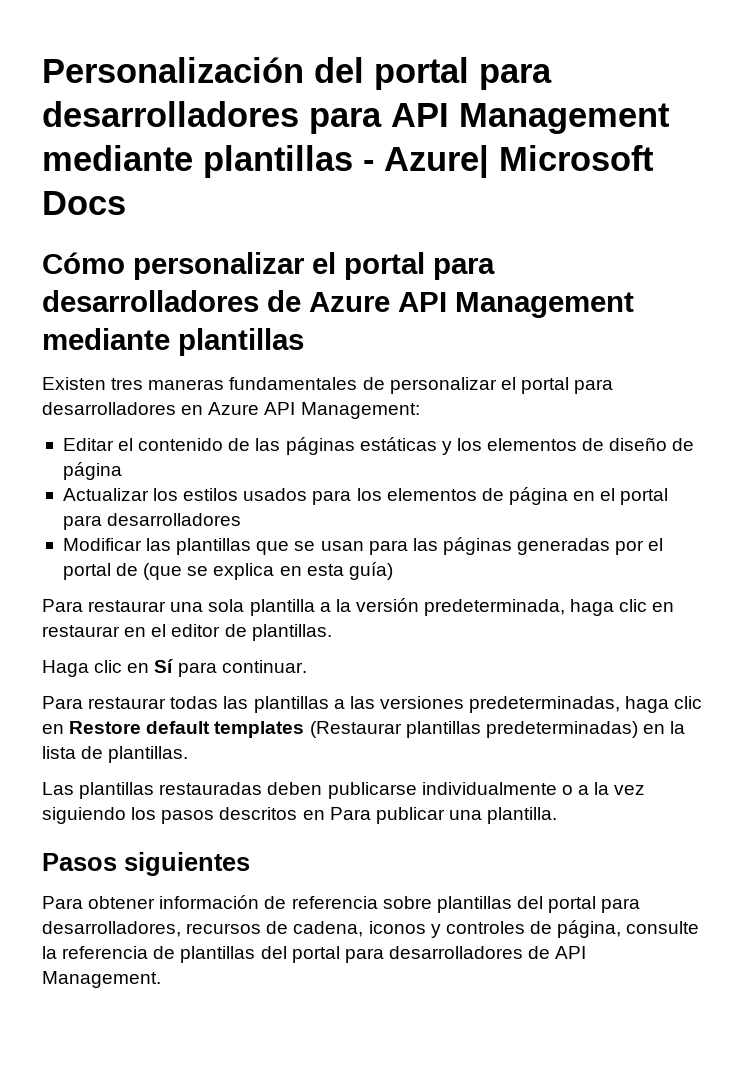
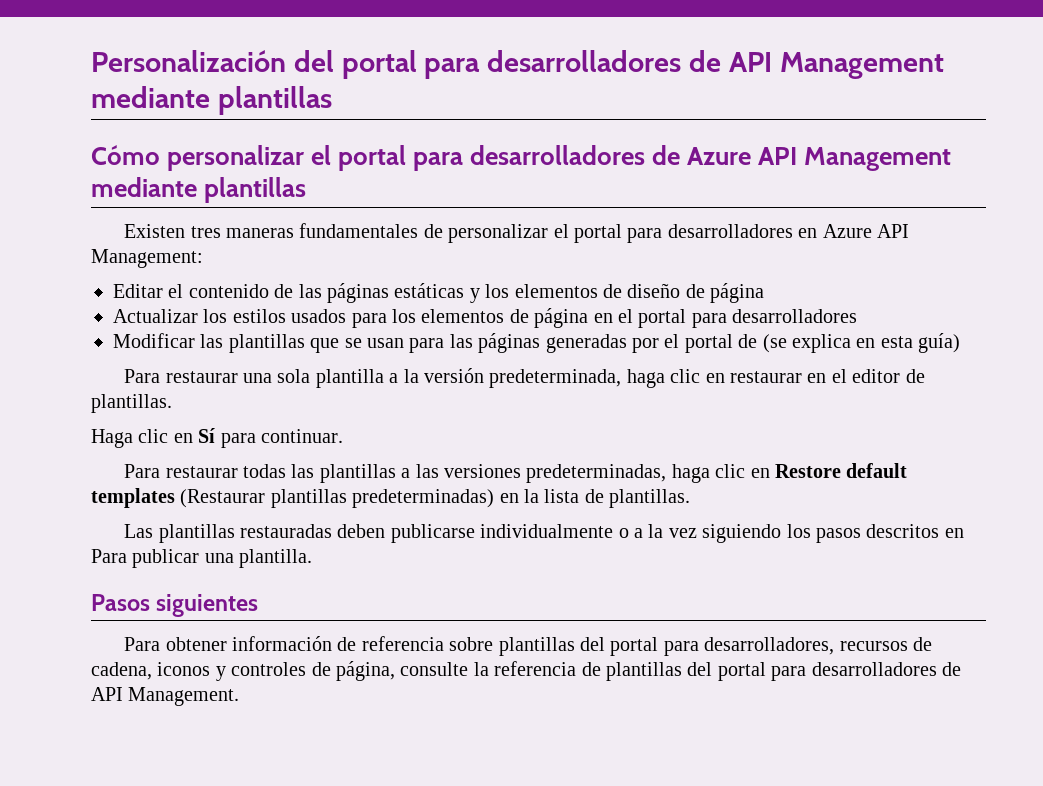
- Personalización del portal para desarrolladores para API Management mediante plantillas - Azure| Microsoft Docs
+ Personalización del portal para desarrolladores de API Management mediante plantillas
- Modificar las plantillas que se usan para las páginas generadas por el portal de (que se explica en esta guía)
+ Modificar las plantillas que se usan para las páginas generadas por el portal de (se explica en esta guía)

